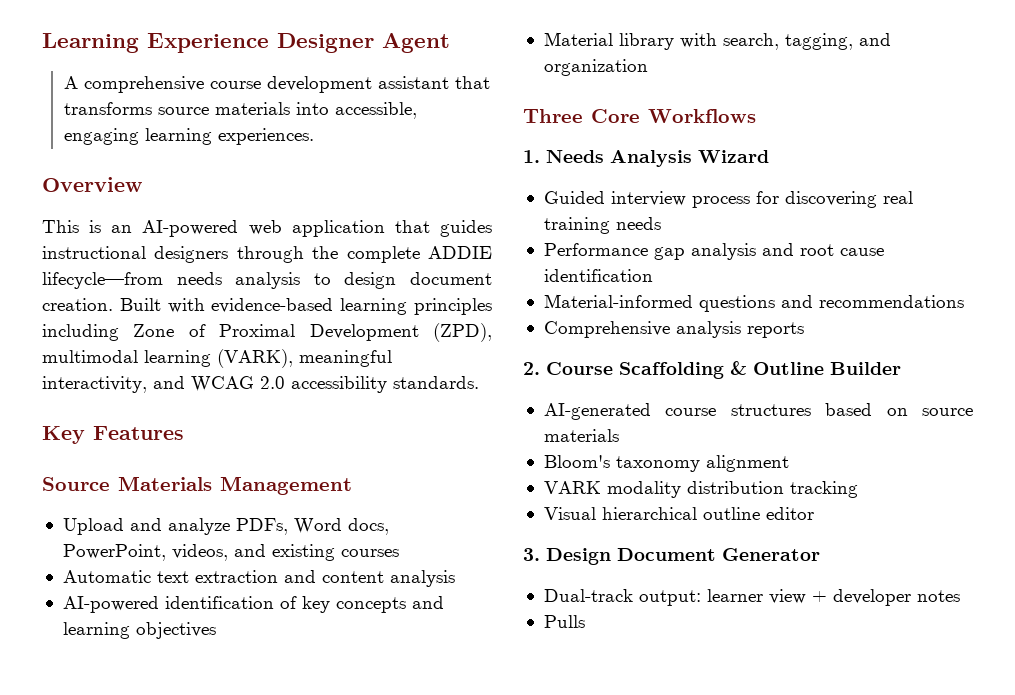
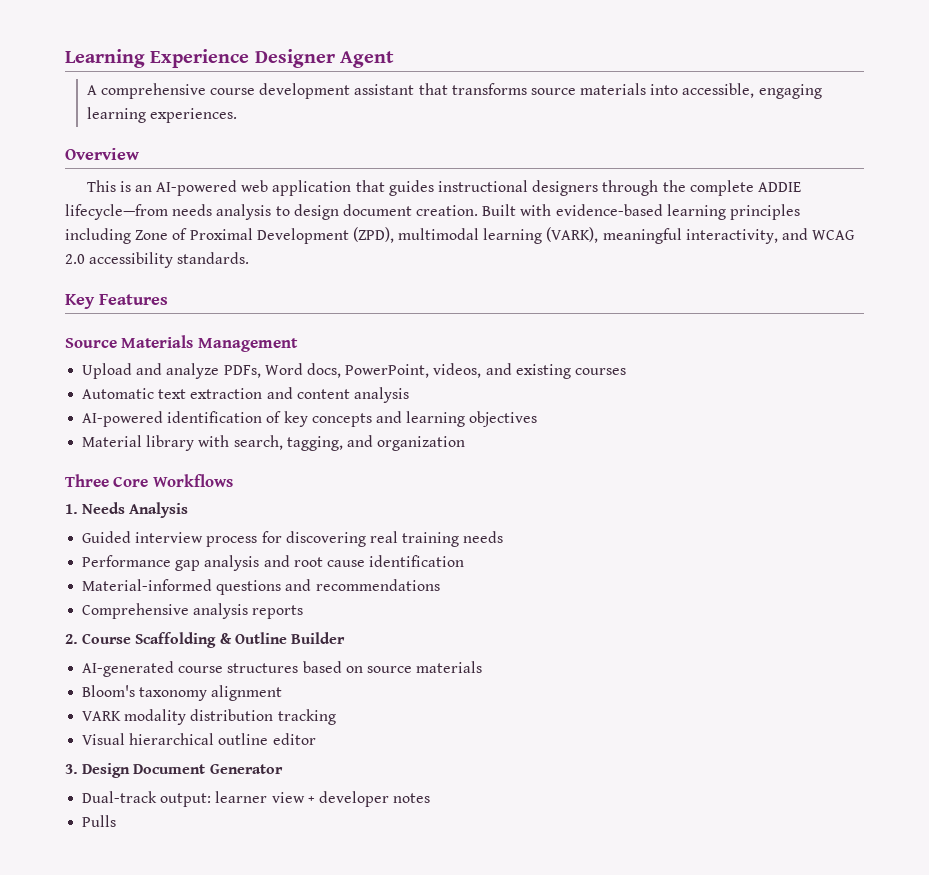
- 1. Needs Analysis Wizard
+ 1. Needs Analysis

